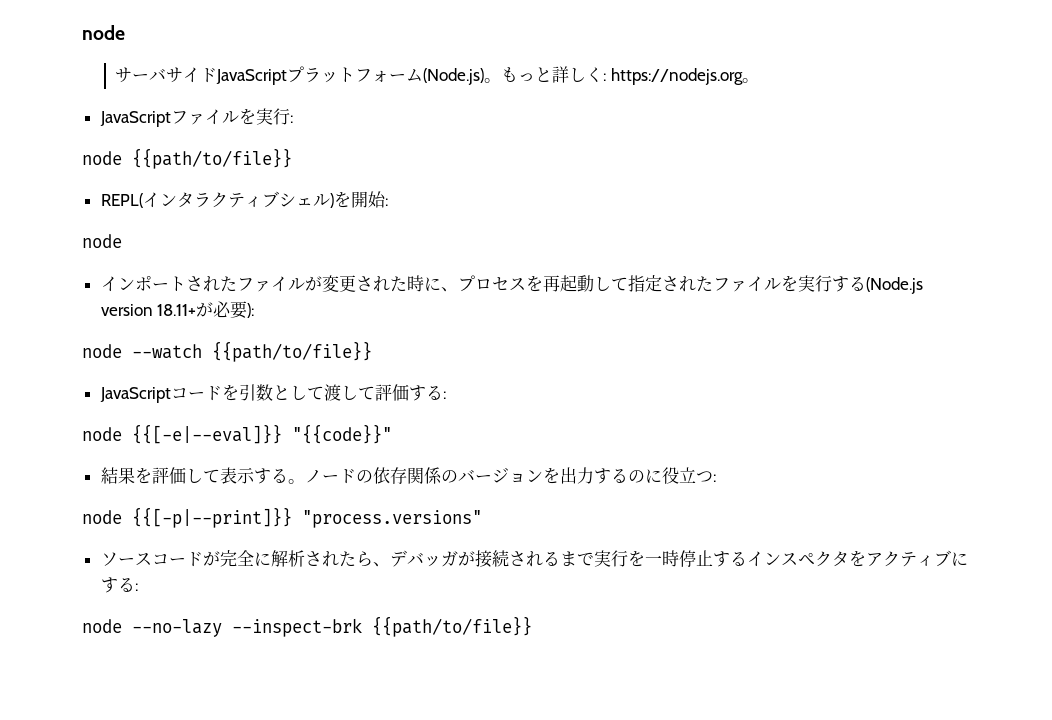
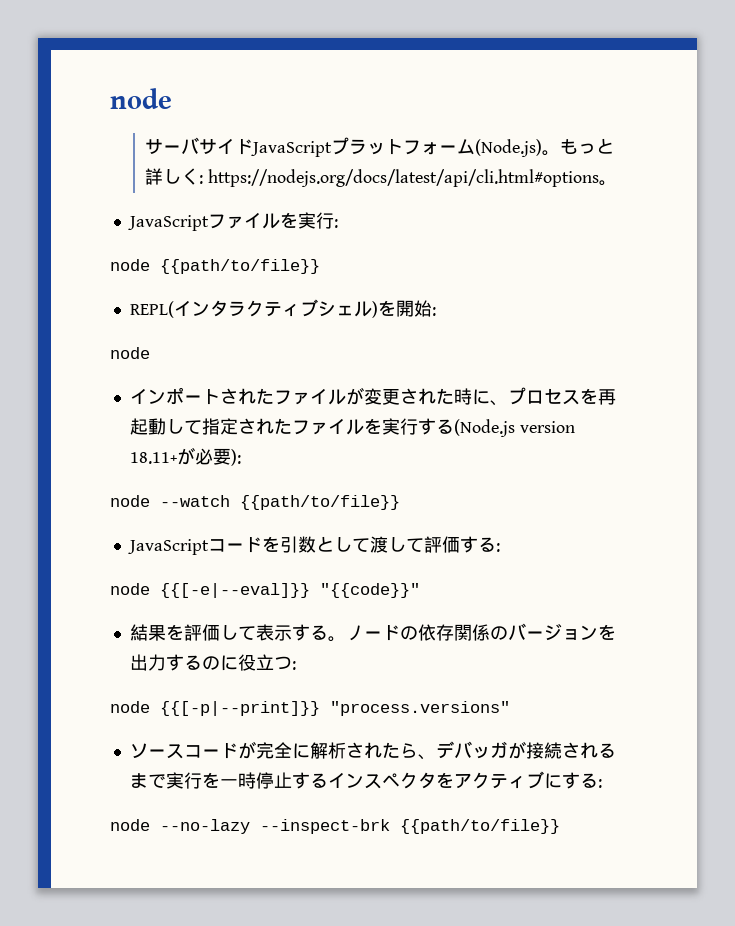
- もっと詳しく: https://nodejs.org。
+ もっと詳しく: https://nodejs.org/docs/latest/api/cli.html#options。

